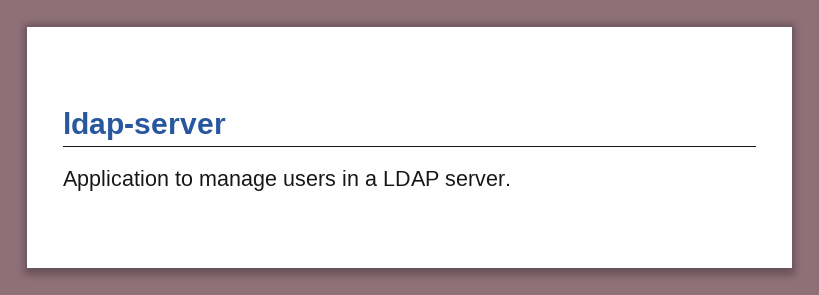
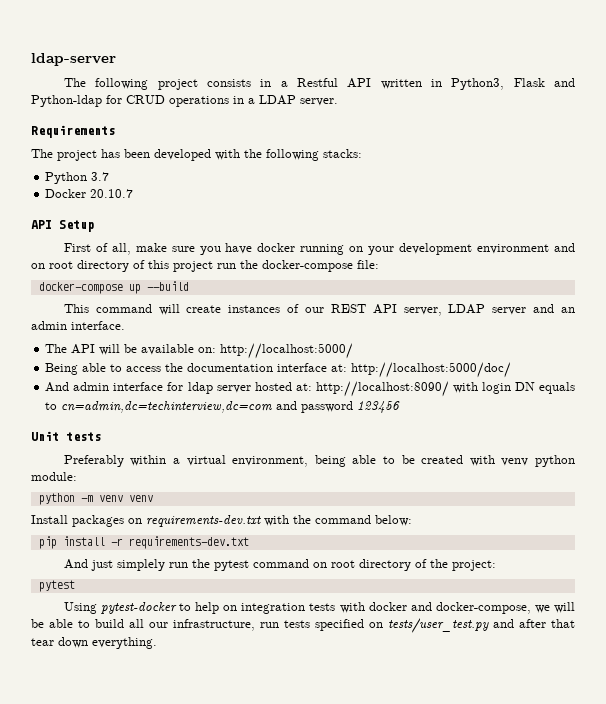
- Application to manage users in a LDAP server.
+ The following project consists in a Restful API written in Python3, Flask and Python-ldap for CRUD operations in a LDAP server.
+ Requirements
+ The project has been developed with the following stacks:
+ Python 3.7
+ Docker 20.10.7
+ API Setup
+ First of all, make sure you have docker running on your development environment and on root directory of this project run the docker-compose file:
+ docker-compose up --build
+ This command will create instances of our REST API server, LDAP server and an admin interface.
+ The API will be available on: http://localhost:5000/
+ Being able to access the documentation interface at: http://localhost:5000/doc/
+ And admin interface for ldap server hosted at: http://localhost:8090/ with login DN equals to cn=admin,dc=techinterview,dc=com and password 123456
+ Unit tests
+ Preferably within a virtual environment, being able to be created with venv python module:
+ python -m venv venv
+ Install packages on requirements-dev.txt with the command below:
+ pip install -r requirements-dev.txt
+ And just simplely run the pytest command on root directory of the project:
+ pytest
+ Using pytest-docker to help on integration tests with docker and docker-compose, we will be able to build all our infrastructure, run tests specified on tests/user_test.py and after that tear down everything.

